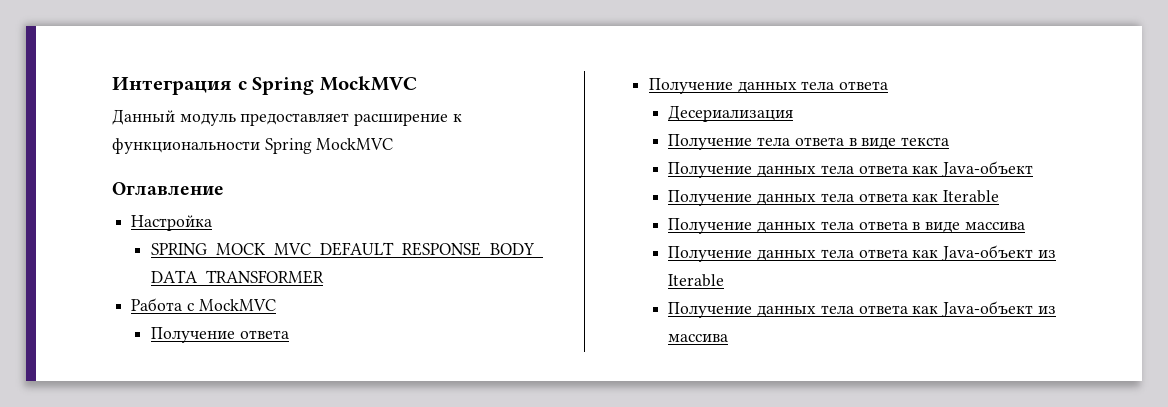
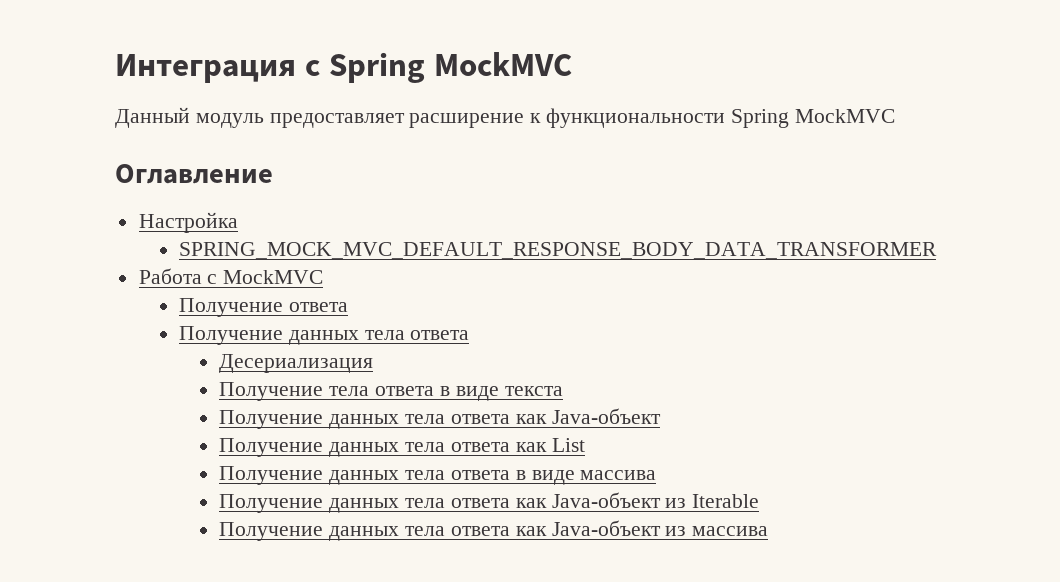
- Получение данных тела ответа как Iterable
+ Получение данных тела ответа как List

